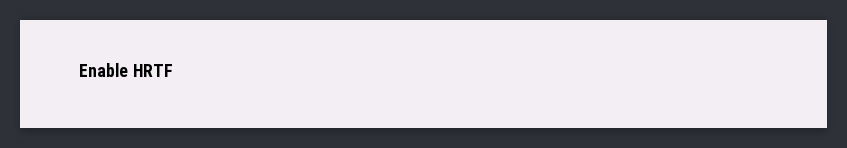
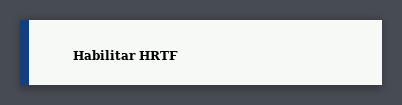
- Enable HRTF
+ Habilitar HRTF

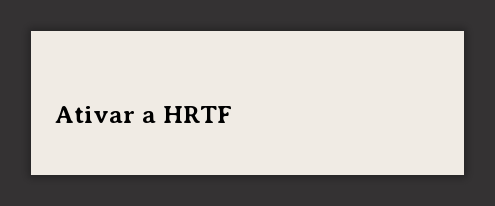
- Habilitar HRTF
+ Ativar a HRTF

